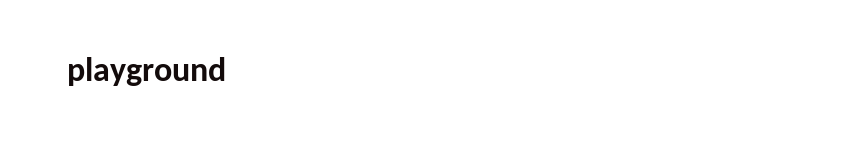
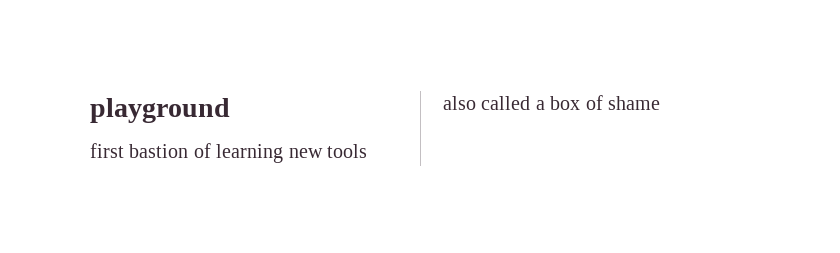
+ first bastion of learning new tools also called a box of shame

